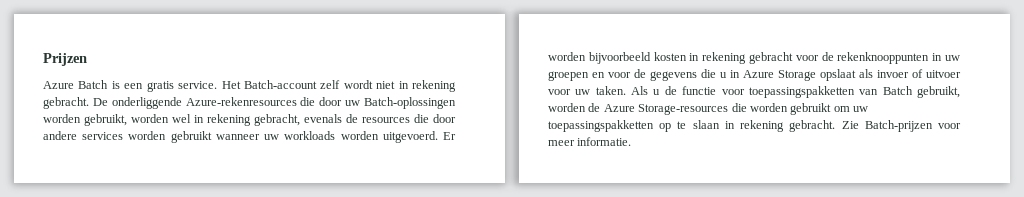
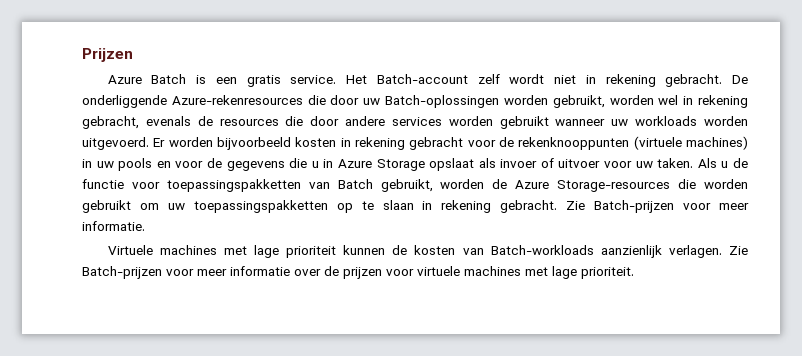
- Er worden bijvoorbeeld kosten in rekening gebracht voor de rekenknooppunten in uw groepen en voor de gegevens die u in Azure Storage opslaat als invoer of uitvoer voor uw taken.
+ Er worden bijvoorbeeld kosten in rekening gebracht voor de rekenknooppunten (virtuele machines) in uw pools en voor de gegevens die u in Azure Storage opslaat als invoer of uitvoer voor uw taken.
+ Virtuele machines met lage prioriteit kunnen de kosten van Batch-workloads aanzienlijk verlagen. Zie Batch-prijzen voor meer informatie over de prijzen voor virtuele machines met lage prioriteit.

